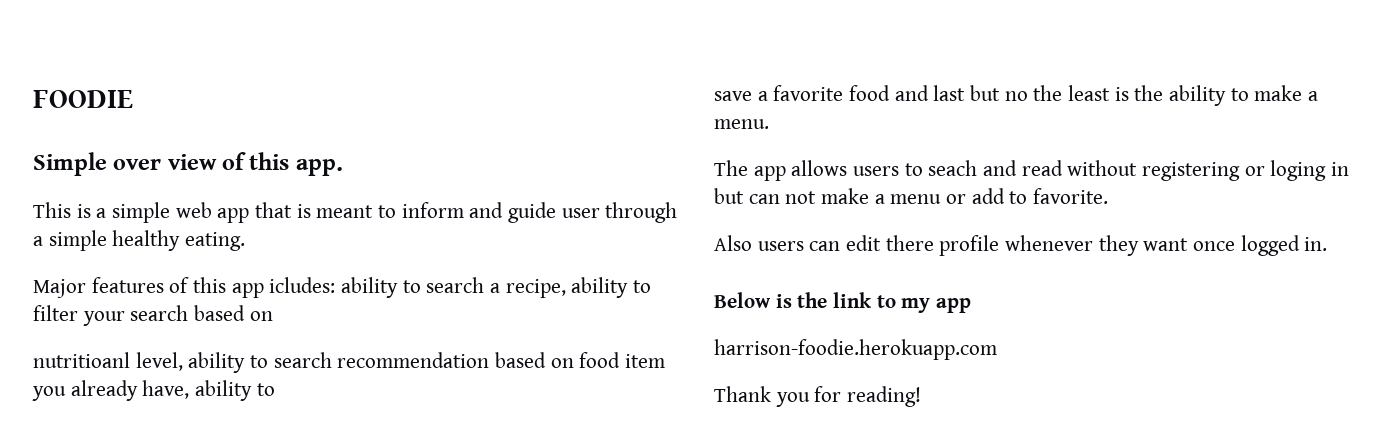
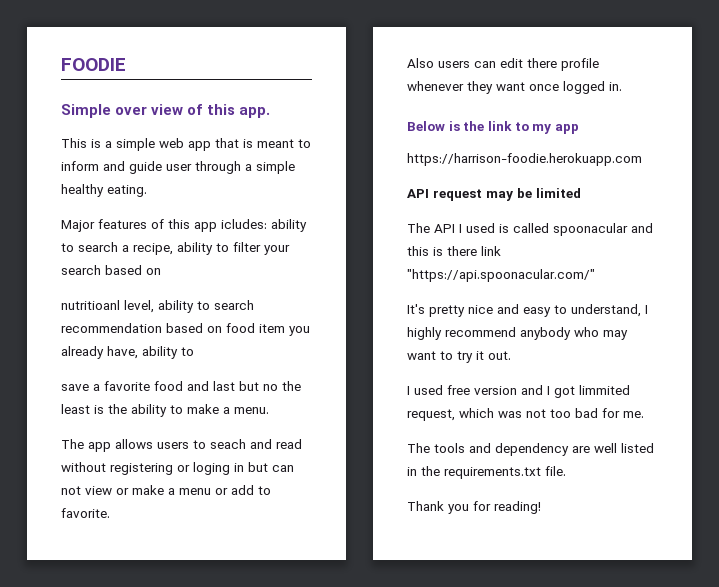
- The app allows users to seach and read without registering or loging in but can not make a menu or add to favorite.
+ The app allows users to seach and read without registering or loging in but can not view or make a menu or add to favorite.
- harrison-foodie.herokuapp.com
+ https://harrison-foodie.herokuapp.com
+ API request may be limited
+ The API I used is called spoonacular and this is there link "https://api.spoonacular.com/"
+ It's pretty nice and easy to understand, I highly recommend anybody who may want to try it out.
+ I used free version and I got limmited request, which was not too bad for me.
+ The tools and dependency are well listed in the requirements.txt file.

